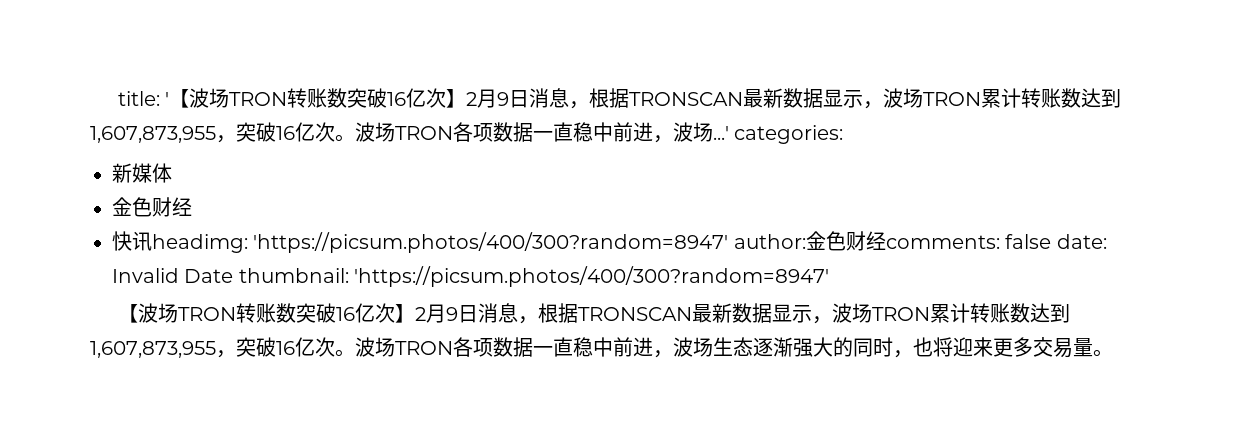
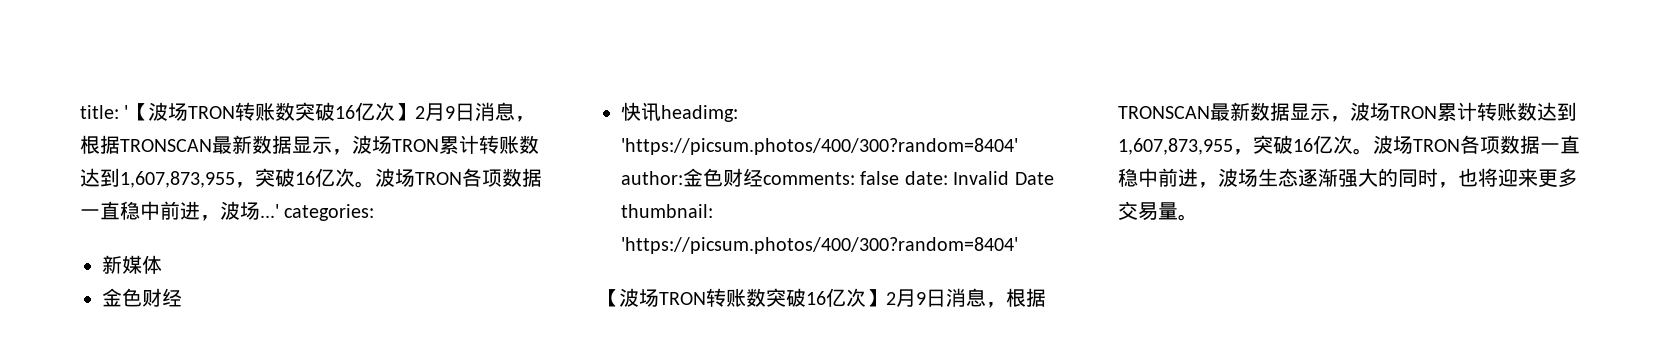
- 快讯headimg: 'https://picsum.photos/400/300?random=8947' author:金色财经comments: false date: Invalid Date thumbnail: 'https://picsum.photos/400/300?random=8947'
+ 快讯headimg: 'https://picsum.photos/400/300?random=8404' author:金色财经comments: false date: Invalid Date thumbnail: 'https://picsum.photos/400/300?random=8404'

